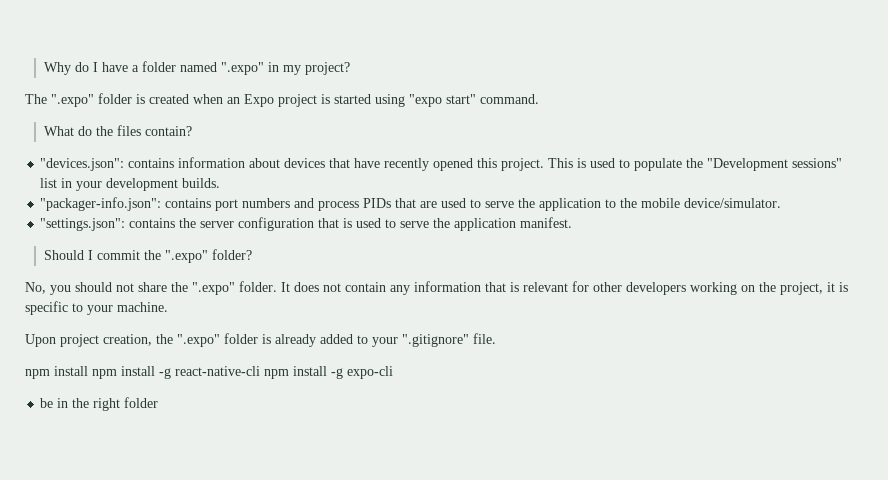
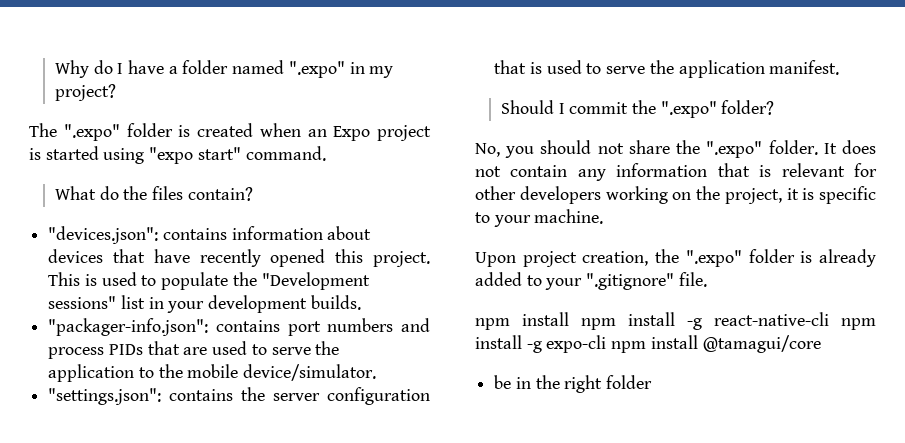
- npm install npm install -g react-native-cli npm install -g expo-cli
+ npm install npm install -g react-native-cli npm install -g expo-cli npm install @tamagui/core

